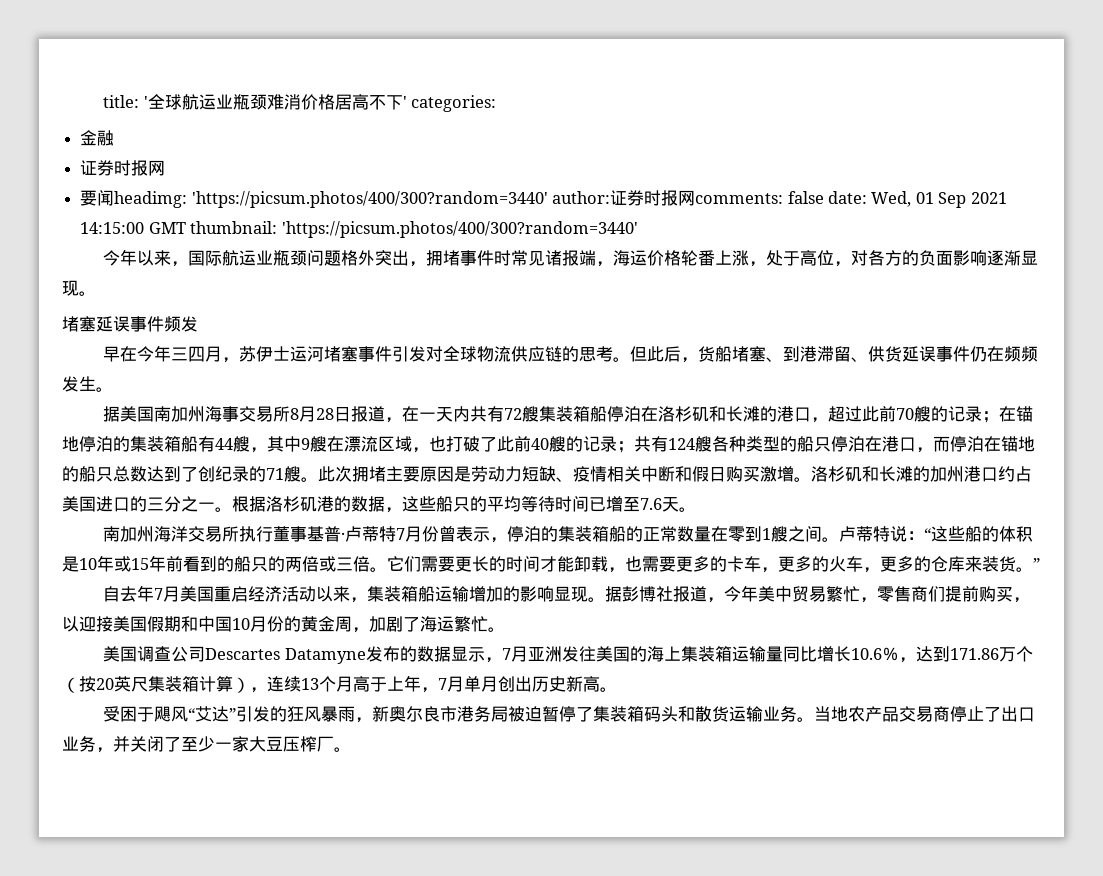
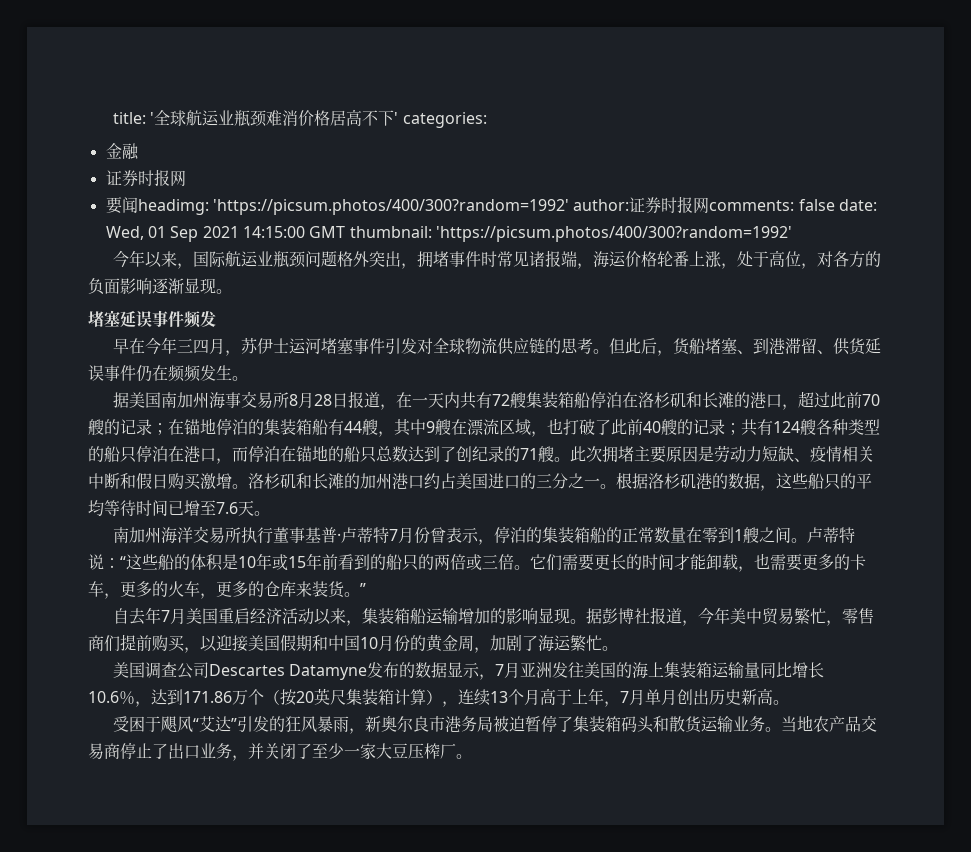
- 要闻headimg: 'https://picsum.photos/400/300?random=3440' author:证券时报网comments: false date: Wed, 01 Sep 2021 14:15:00 GMT thumbnail: 'https://picsum.photos/400/300?random=3440'
+ 要闻headimg: 'https://picsum.photos/400/300?random=1992' author:证券时报网comments: false date: Wed, 01 Sep 2021 14:15:00 GMT thumbnail: 'https://picsum.photos/400/300?random=1992'

